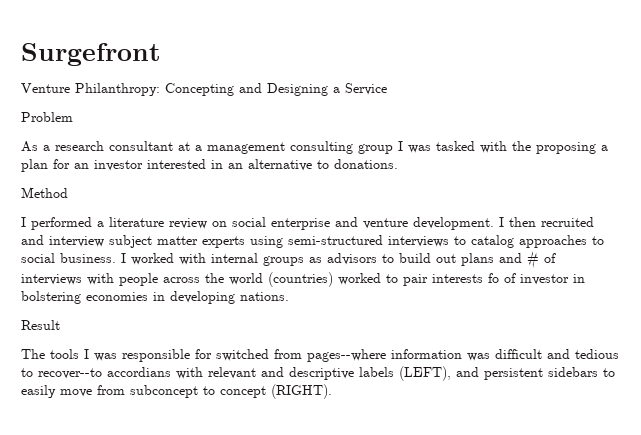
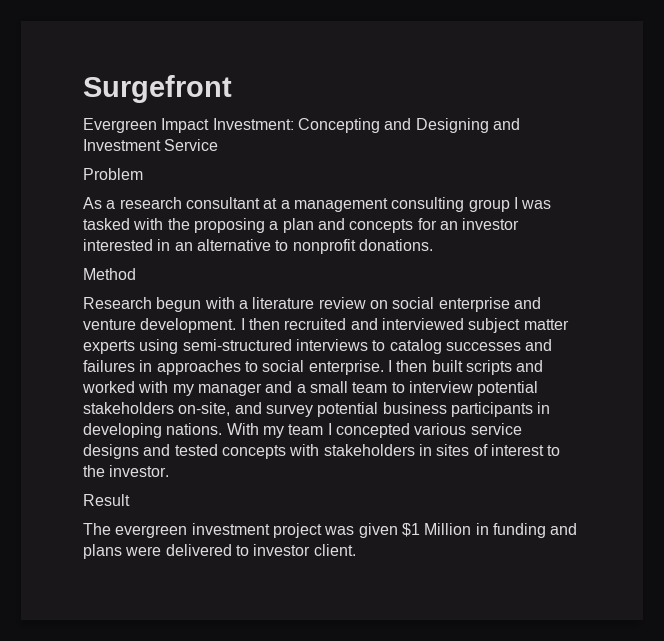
- Venture Philanthropy: Concepting and Designing a Service
+ Evergreen Impact Investment: Concepting and Designing and Investment Service
- As a research consultant at a management consulting group I was tasked with the proposing a plan for an investor interested in an alternative to donations.
+ As a research consultant at a management consulting group I was tasked with the proposing a plan and concepts for an investor interested in an alternative to nonprofit donations.
- I performed a literature review on social enterprise and venture development.
+ Research begun with a literature review on social enterprise and venture development.
- I then recruited and interview subject matter experts using semi-structured interviews to catalog approaches to social business. I worked with internal groups as advisors to build out plans and # of interviews with people across the world (countries) worked to pair interests fo of investor in bolstering economies in developing nations.
+ I then recruited and interviewed subject matter experts using semi-structured interviews to catalog successes and failures in approaches to social enterprise. I then built scripts and worked with my manager and a small team to interview potential stakeholders on-site, and survey potential business participants in developing nations. With my team I concepted various service designs and tested concepts with stakeholders in sites of interest to the investor.
  Result
- The tools I was responsible for switched from pages--where information was difficult and tedious to recover--to accordians with relevant and descriptive labels (LEFT), and persistent sidebars to easily move from subconcept to concept (RIGHT).
+ The evergreen investment project was given $1 Million in funding and plans were delivered to investor client.

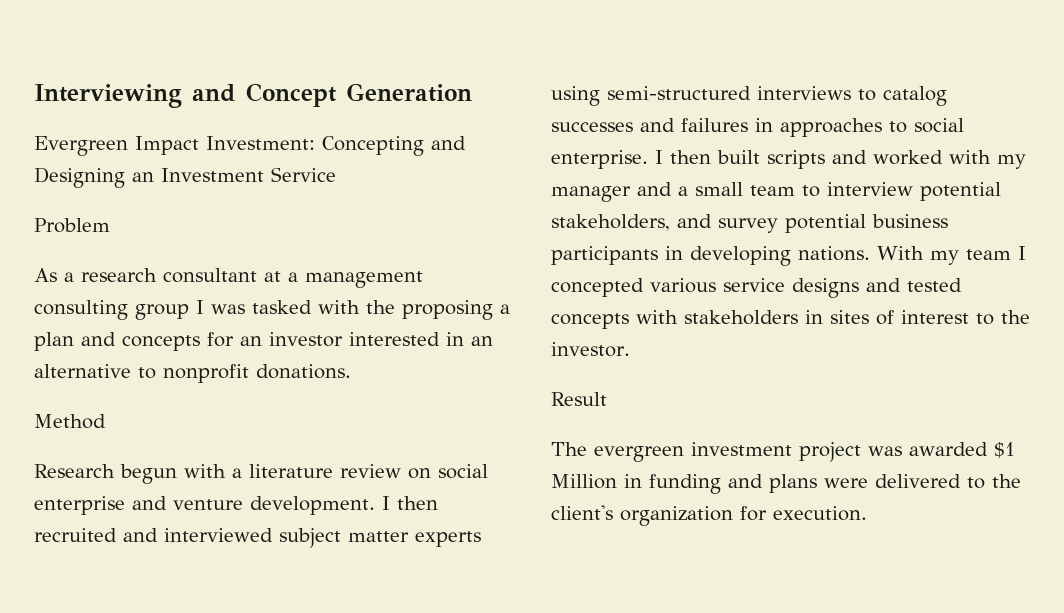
- Surgefront
+ Interviewing and Concept Generation
- Evergreen Impact Investment: Concepting and Designing and Investment Service
+ Evergreen Impact Investment: Concepting and Designing an Investment Service
- I then built scripts and worked with my manager and a small team to interview potential stakeholders on-site, and survey potential business participants in developing nations.
+ I then built scripts and worked with my manager and a small team to interview potential stakeholders, and survey potential business participants in developing nations.
- The evergreen investment project was given $1 Million in funding and plans were delivered to investor client.
+ The evergreen investment project was awarded $1 Million in funding and plans were delivered to the client's organization for execution.

